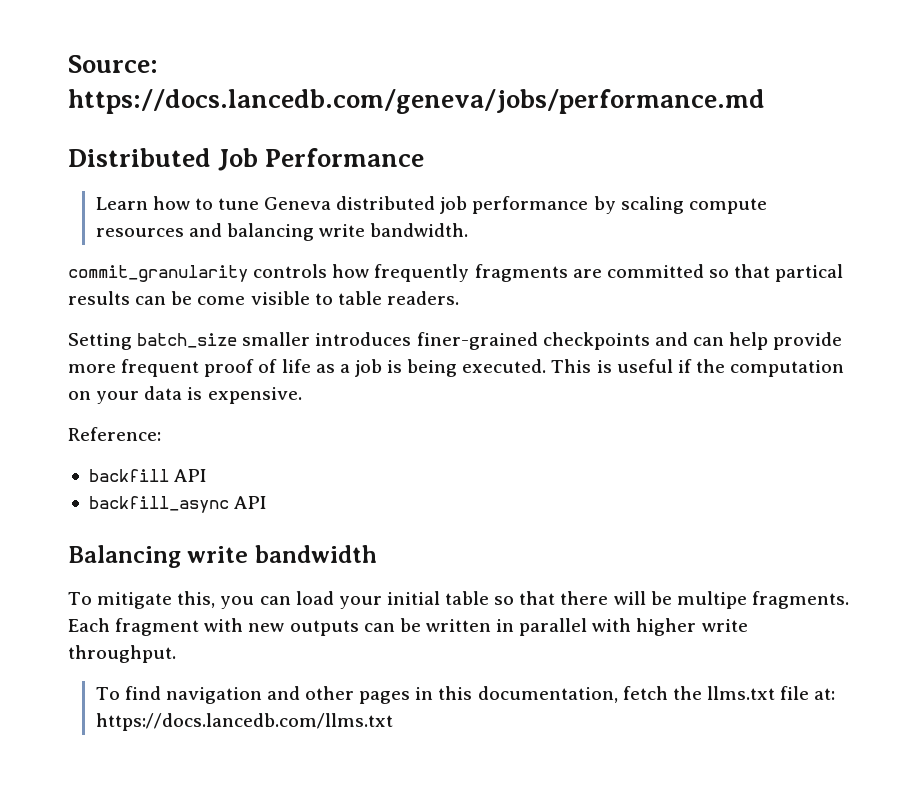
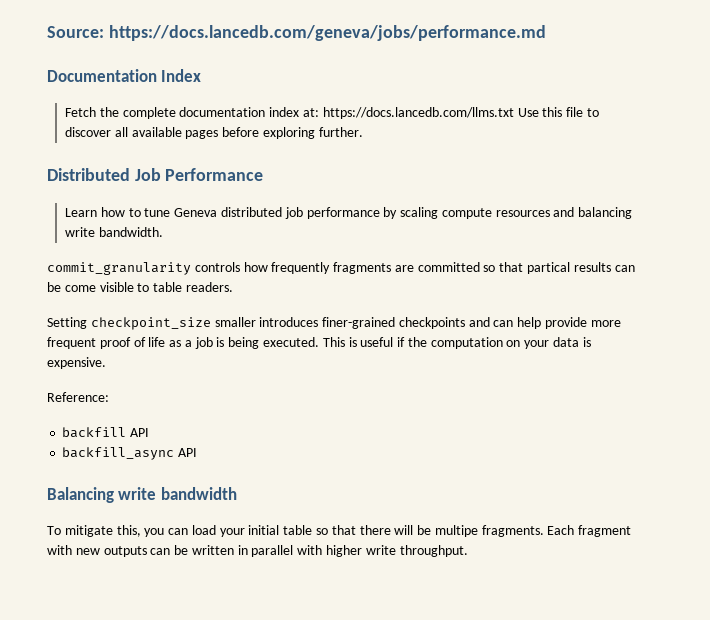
+ Documentation Index
+ Fetch the complete documentation index at: https://docs.lancedb.com/llms.txt Use this file to discover all available pages before exploring further.
- Setting batch_size smaller introduces finer-grained checkpoints and can help provide more frequent proof of life as a job is being executed.
+ Setting checkpoint_size smaller introduces finer-grained checkpoints and can help provide more frequent proof of life as a job is being executed.
- To find navigation and other pages in this documentation, fetch the llms.txt file at: https://docs.lancedb.com/llms.txt

